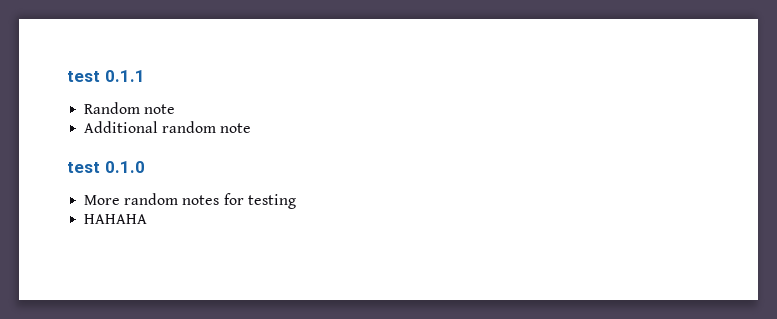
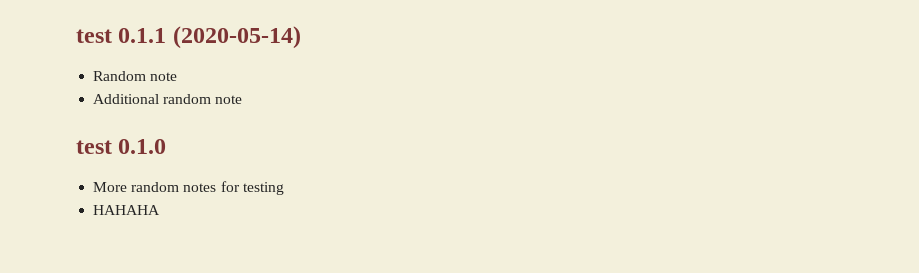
- test 0.1.1
+ test 0.1.1 (2020-05-14)

